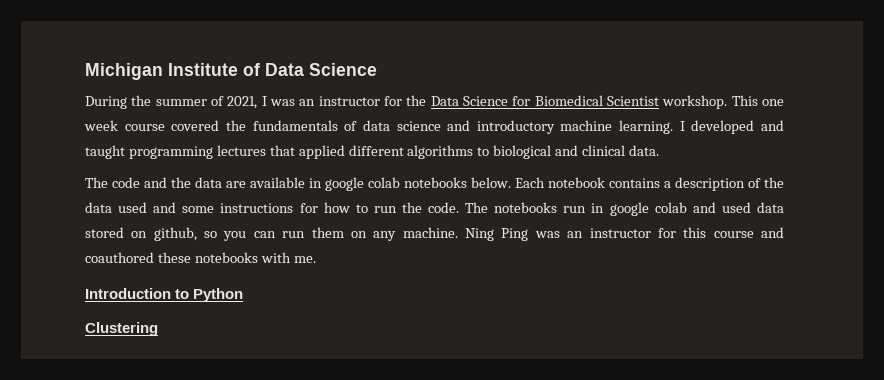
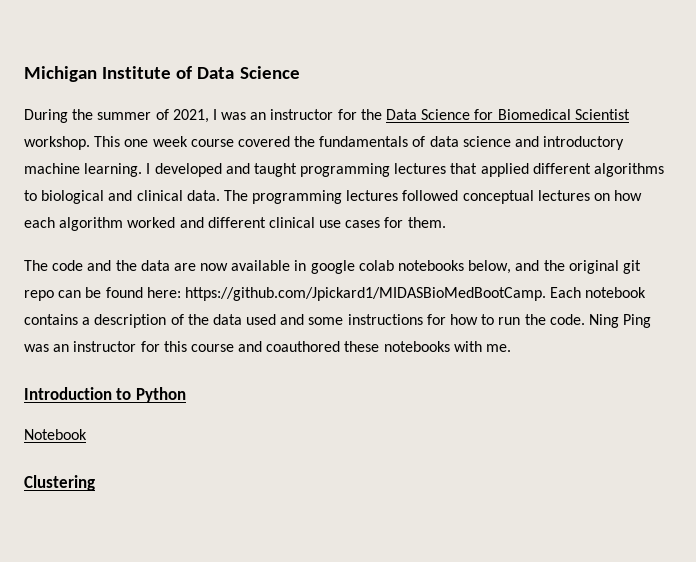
+ The programming lectures followed conceptual lectures on how each algorithm worked and different clinical use cases for them.
- The code and the data are available in google colab notebooks below. Each notebook contains a description of the data used and some instructions for how to run the code.
+ The code and the data are now available in google colab notebooks below, and the original git repo can be found here: https://github.com/Jpickard1/MIDASBioMedBootCamp. Each notebook contains a description of the data used and some instructions for how to run the code.
- The notebooks run in google colab and used data stored on github, so you can run them on any machine.
+ Notebook

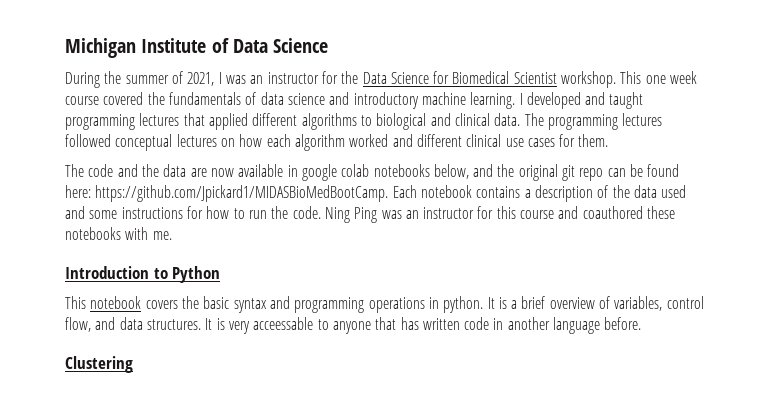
- Notebook
+ This notebook covers the basic syntax and programming operations in python. It is a brief overview of variables, control flow, and data structures. It is very acceessable to anyone that has written code in another language before.

